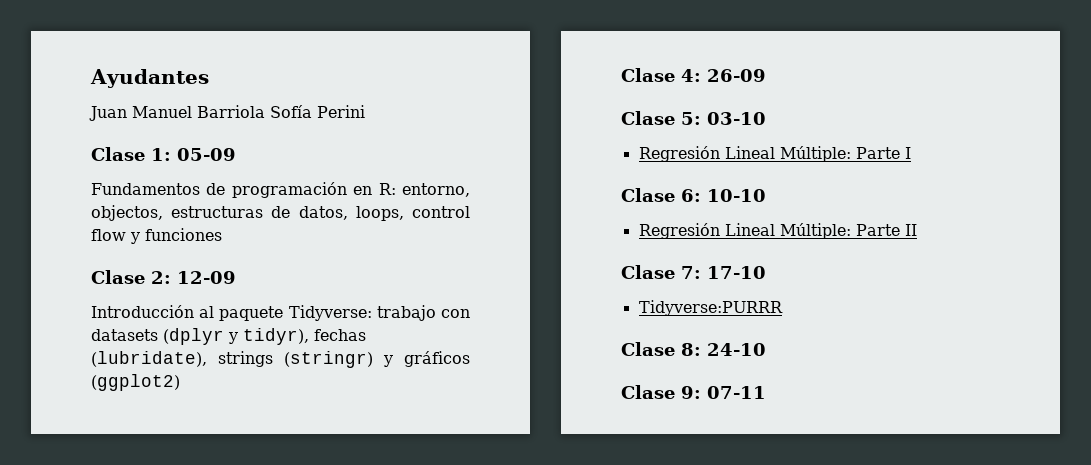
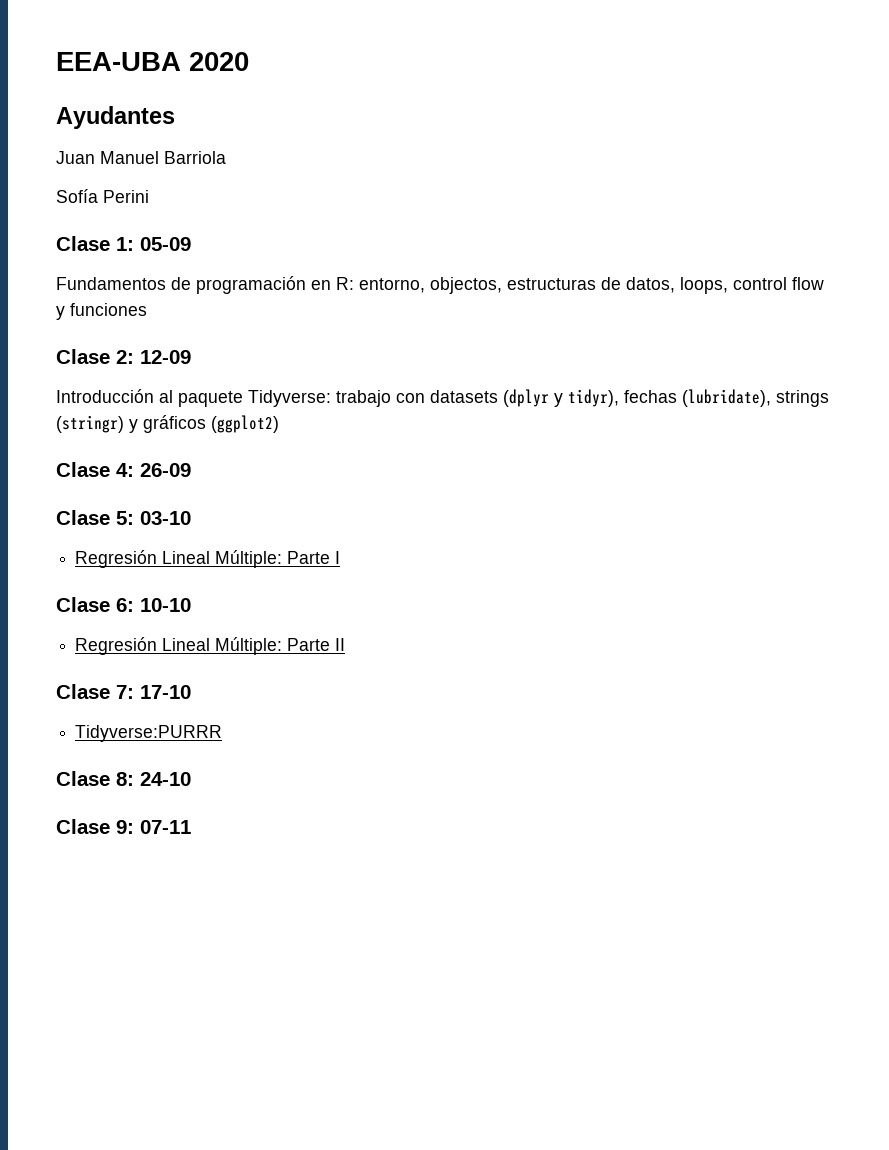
+ EEA-UBA 2020
- Juan Manuel Barriola Sofía Perini
+ Juan Manuel Barriola
+ Sofía Perini

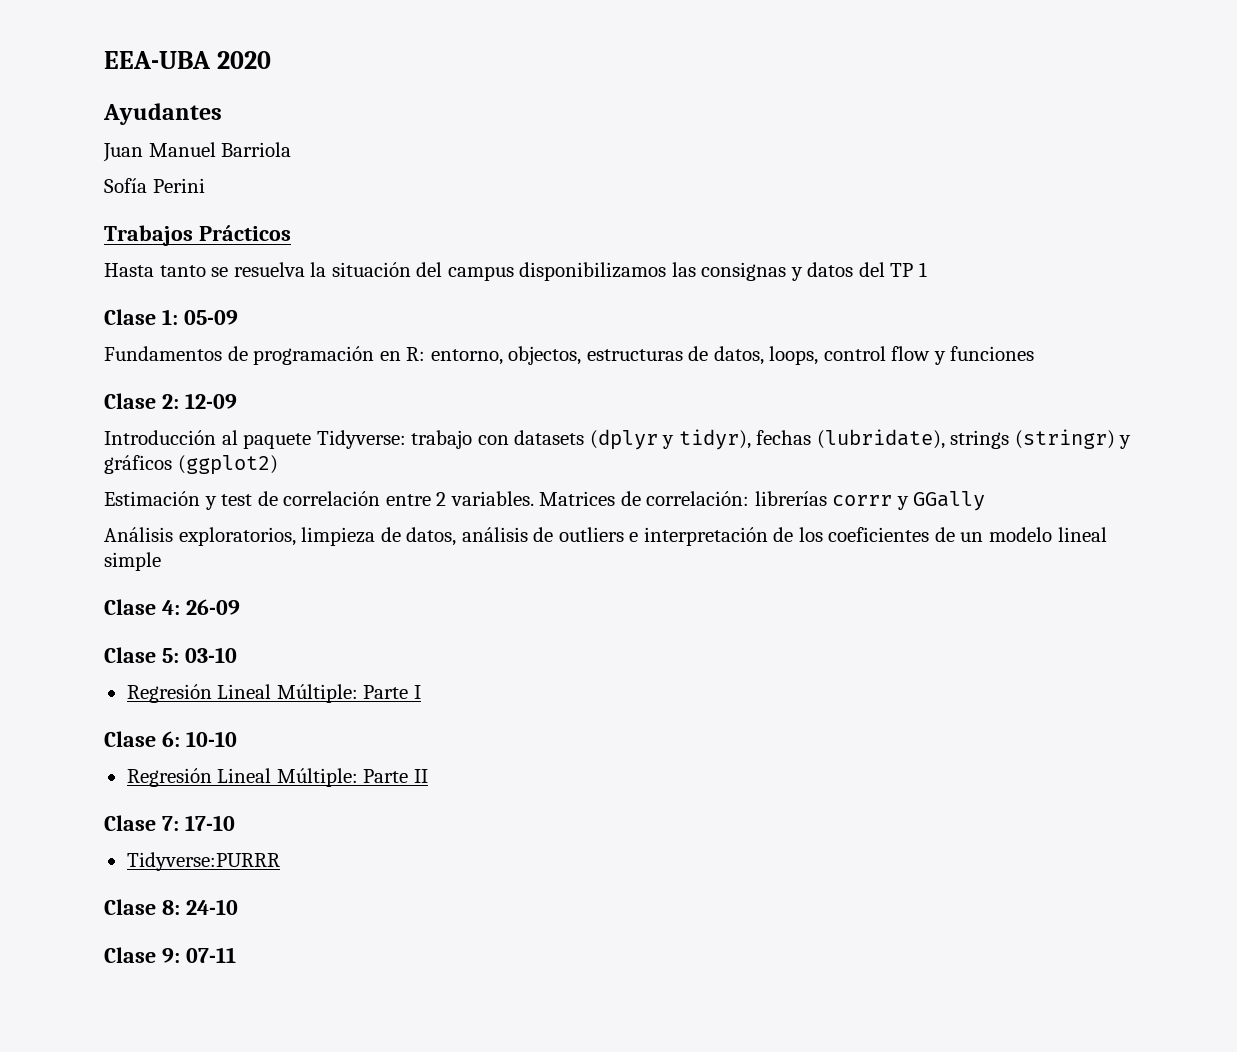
+ Trabajos Prácticos
+ Hasta tanto se resuelva la situación del campus disponibilizamos las consignas y datos del TP 1
+ Estimación y test de correlación entre 2 variables. Matrices de correlación: librerías corrr y GGally
+ Análisis exploratorios, limpieza de datos, análisis de outliers e interpretación de los coeficientes de un modelo lineal simple

